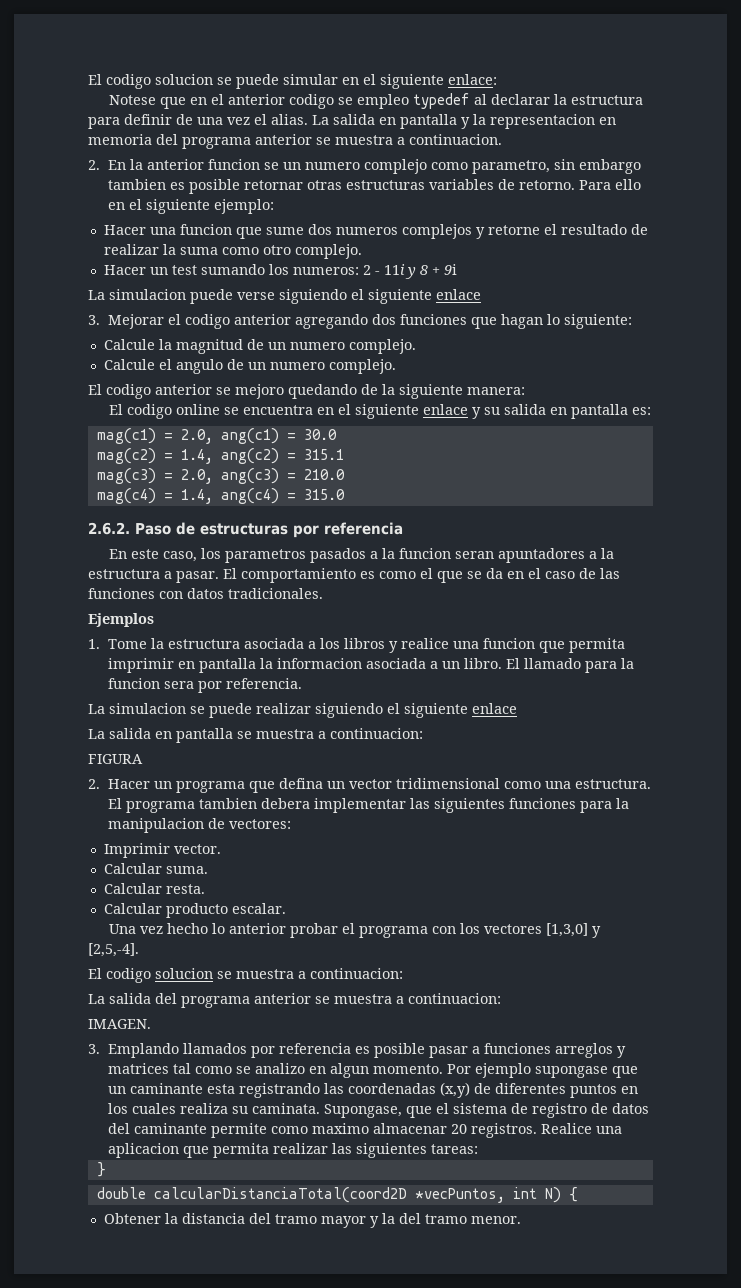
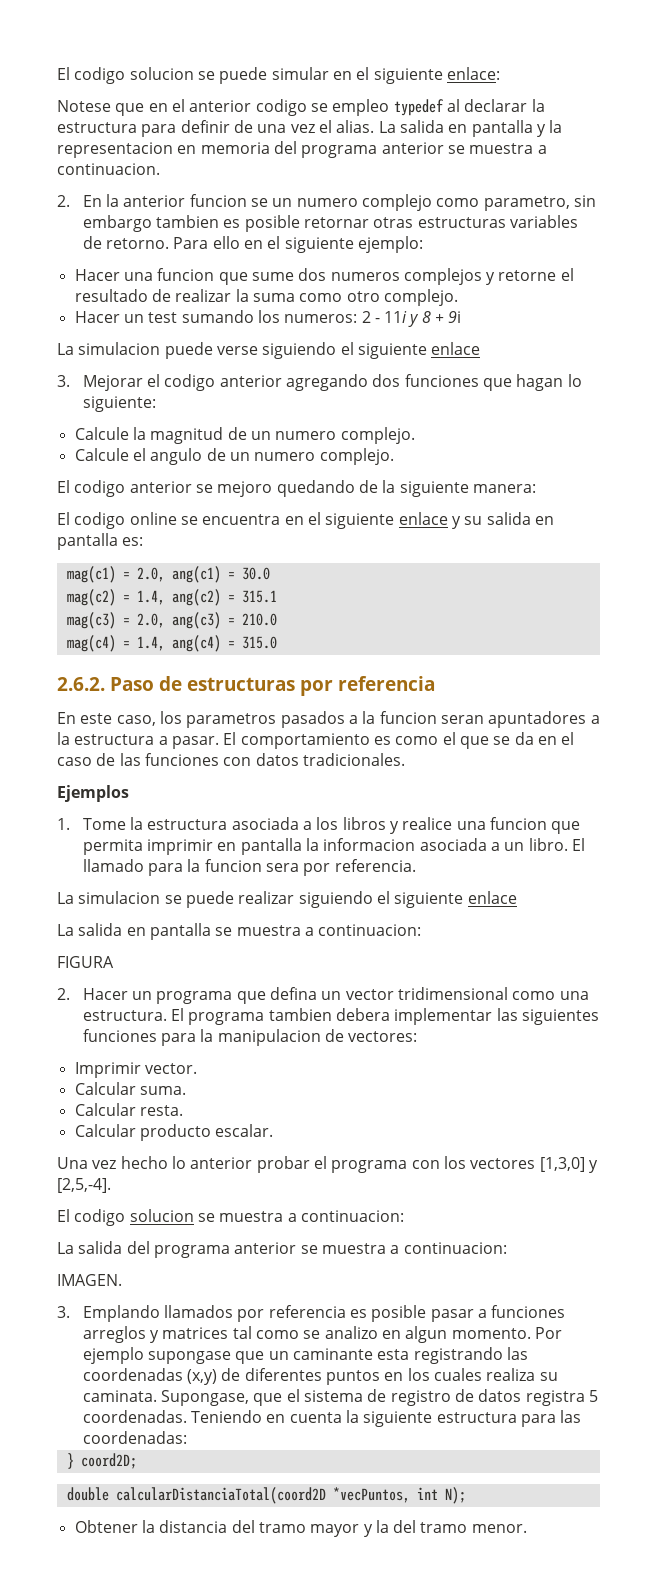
- Supongase, que el sistema de registro de datos del caminante permite como maximo almacenar 20 registros. Realice una aplicacion que permita realizar las siguientes tareas:
+ Supongase, que el sistema de registro de datos registra 5 coordenadas. Teniendo en cuenta la siguiente estructura para las coordenadas:
- }
+ } coord2D;
- double calcularDistanciaTotal(coord2D *vecPuntos, int N) {
+ double calcularDistanciaTotal(coord2D *vecPuntos, int N);

